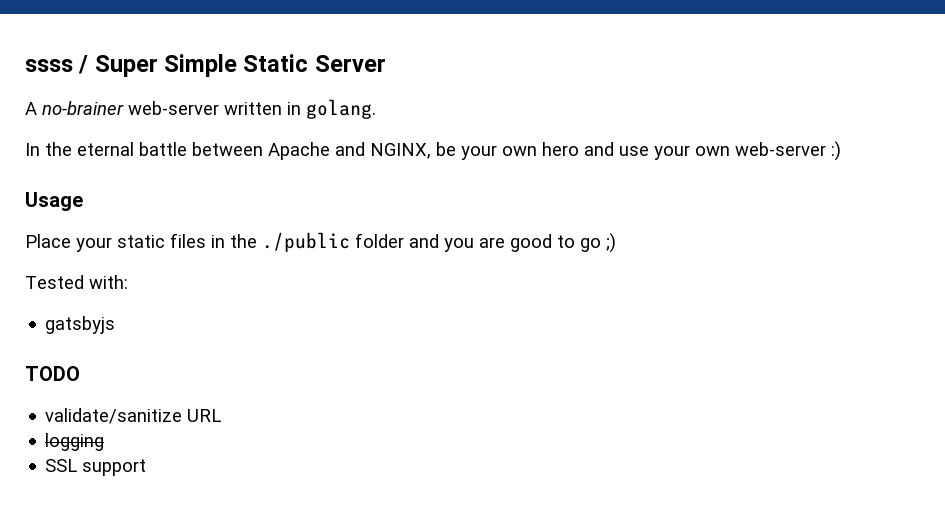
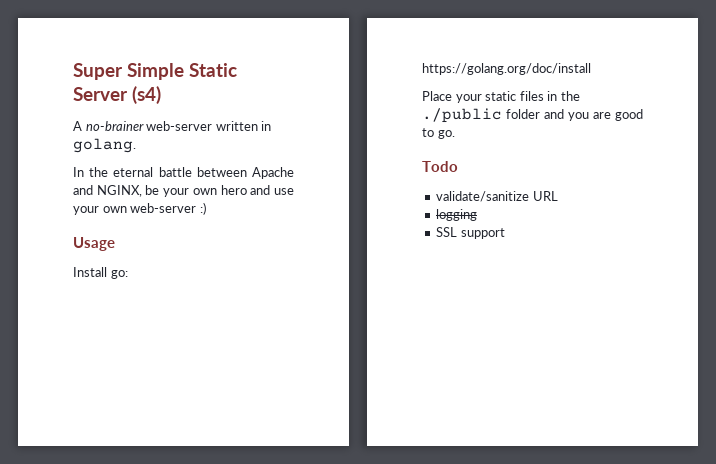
- ssss / Super Simple Static Server
+ Super Simple Static Server (s4)
+ Install go: https://golang.org/doc/install
- Place your static files in the ./public folder and you are good to go ;)
- Tested with:
- gatsbyjs
- TODO
+ Place your static files in the ./public folder and you are good to go.
+ Todo

